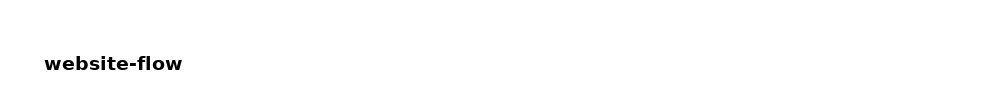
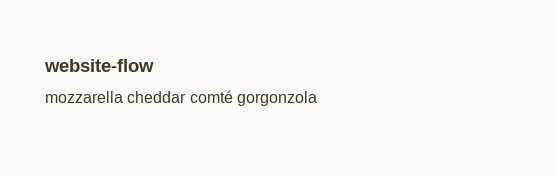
+ mozzarella cheddar comté gorgonzola

